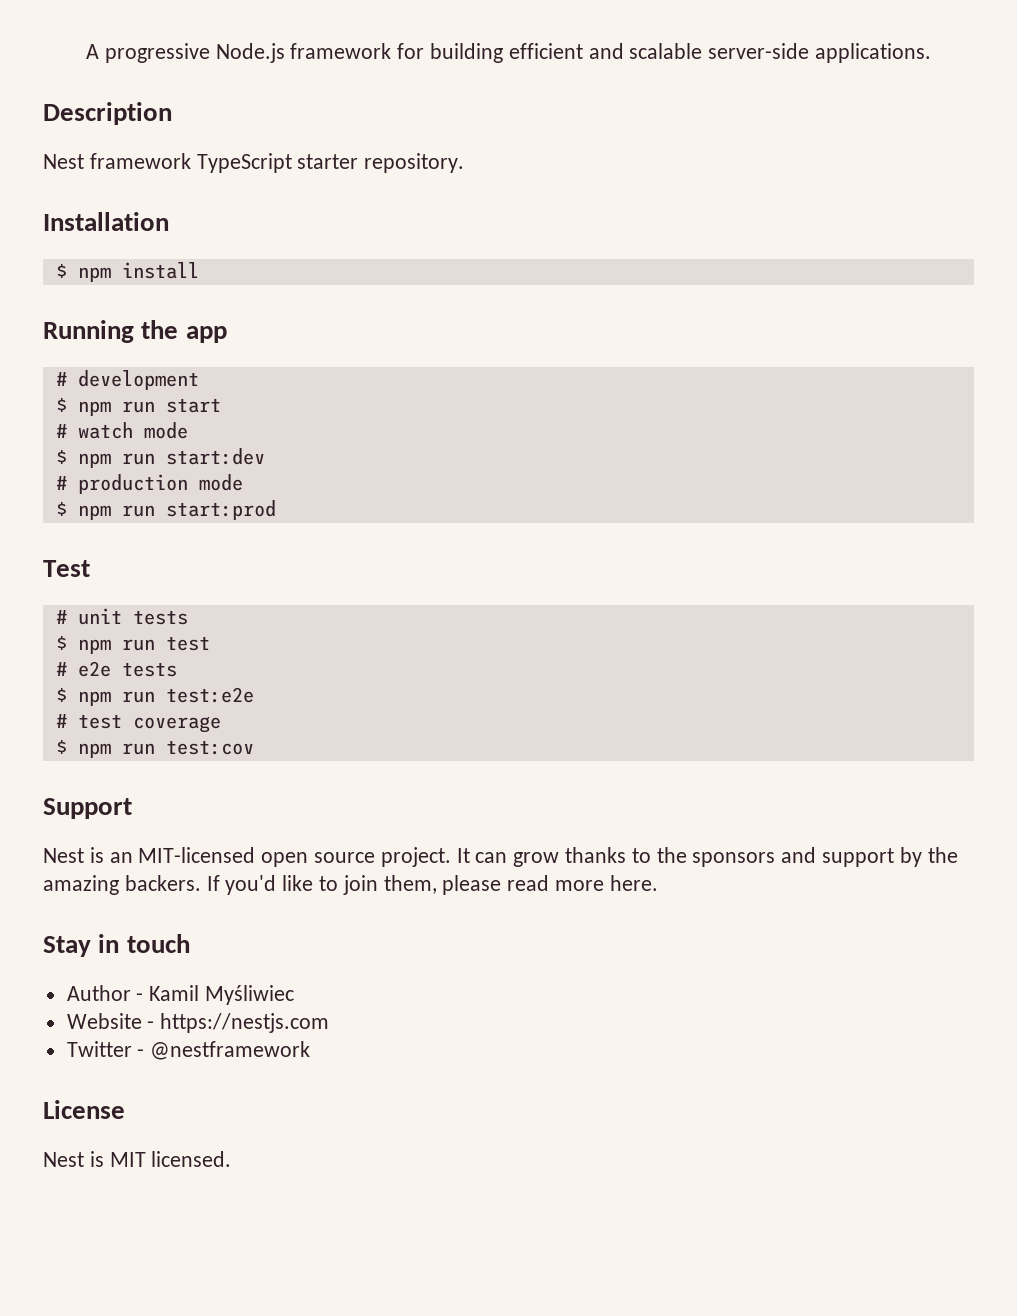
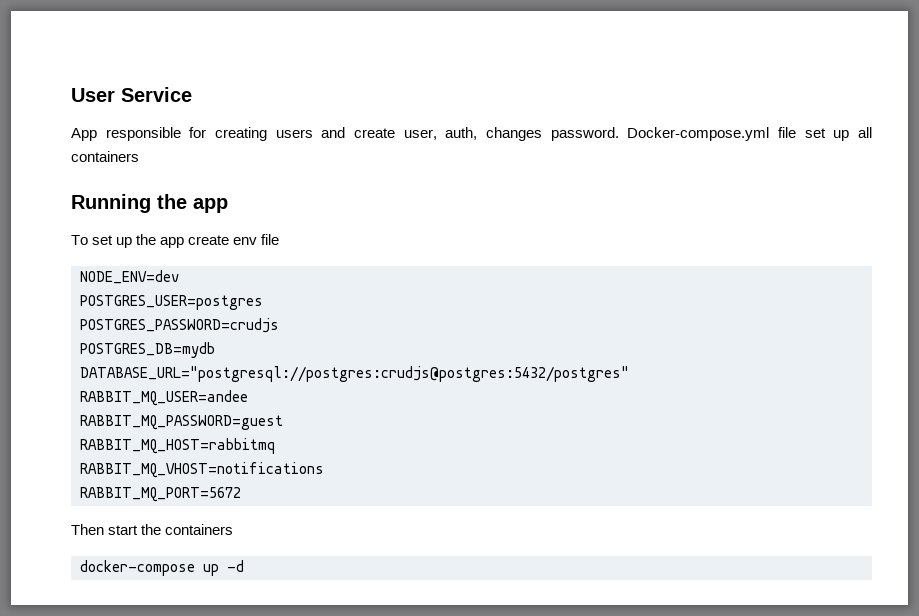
- A progressive Node.js framework for building efficient and scalable server-side applications.
- Description
- Nest framework TypeScript starter repository.
- Installation
- $ npm install
+ User Service
+ App responsible for creating users and create user, auth, changes password. Docker-compose.yml file set up all containers
  Running the app
- # development
- $ npm run start
- # watch mode
- $ npm run start:dev
- # production mode
- $ npm run start:prod
- Test
- # unit tests
- $ npm run test
- # e2e tests
- $ npm run test:e2e
- # test coverage
- $ npm run test:cov
- Support
- Nest is an MIT-licensed open source project. It can grow thanks to the sponsors and support by the amazing backers. If you'd like to join them, please read more here.
- Stay in touch
- Author - Kamil Myśliwiec
- Website - https://nestjs.com
- Twitter - @nestframework
- License
- Nest is MIT licensed.
+ To set up the app create env file
+ NODE_ENV=dev
+ POSTGRES_USER=postgres
+ POSTGRES_PASSWORD=crudjs
+ POSTGRES_DB=mydb
+ DATABASE_URL="postgresql://postgres:crudjs@postgres:5432/postgres"
+ RABBIT_MQ_USER=andee
+ RABBIT_MQ_PASSWORD=guest
+ RABBIT_MQ_HOST=rabbitmq
+ RABBIT_MQ_VHOST=notifications
+ RABBIT_MQ_PORT=5672
+ Then start the containers
+ docker-compose up -d

